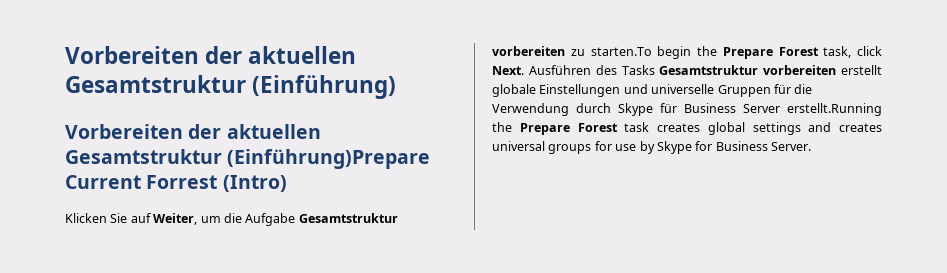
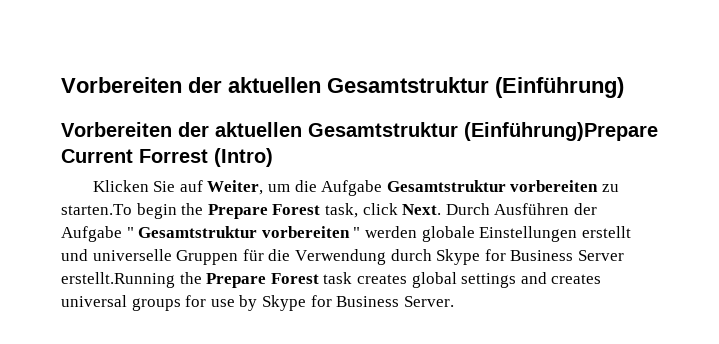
- Ausführen des Tasks Gesamtstruktur vorbereiten erstellt globale Einstellungen und universelle Gruppen für die Verwendung durch Skype für Business Server erstellt.Running the Prepare Forest task creates global settings and creates universal groups for use by Skype for Business Server.
+ Durch Ausführen der Aufgabe " Gesamtstruktur vorbereiten " werden globale Einstellungen erstellt und universelle Gruppen für die Verwendung durch Skype for Business Server erstellt.Running the Prepare Forest task creates global settings and creates universal groups for use by Skype for Business Server.

